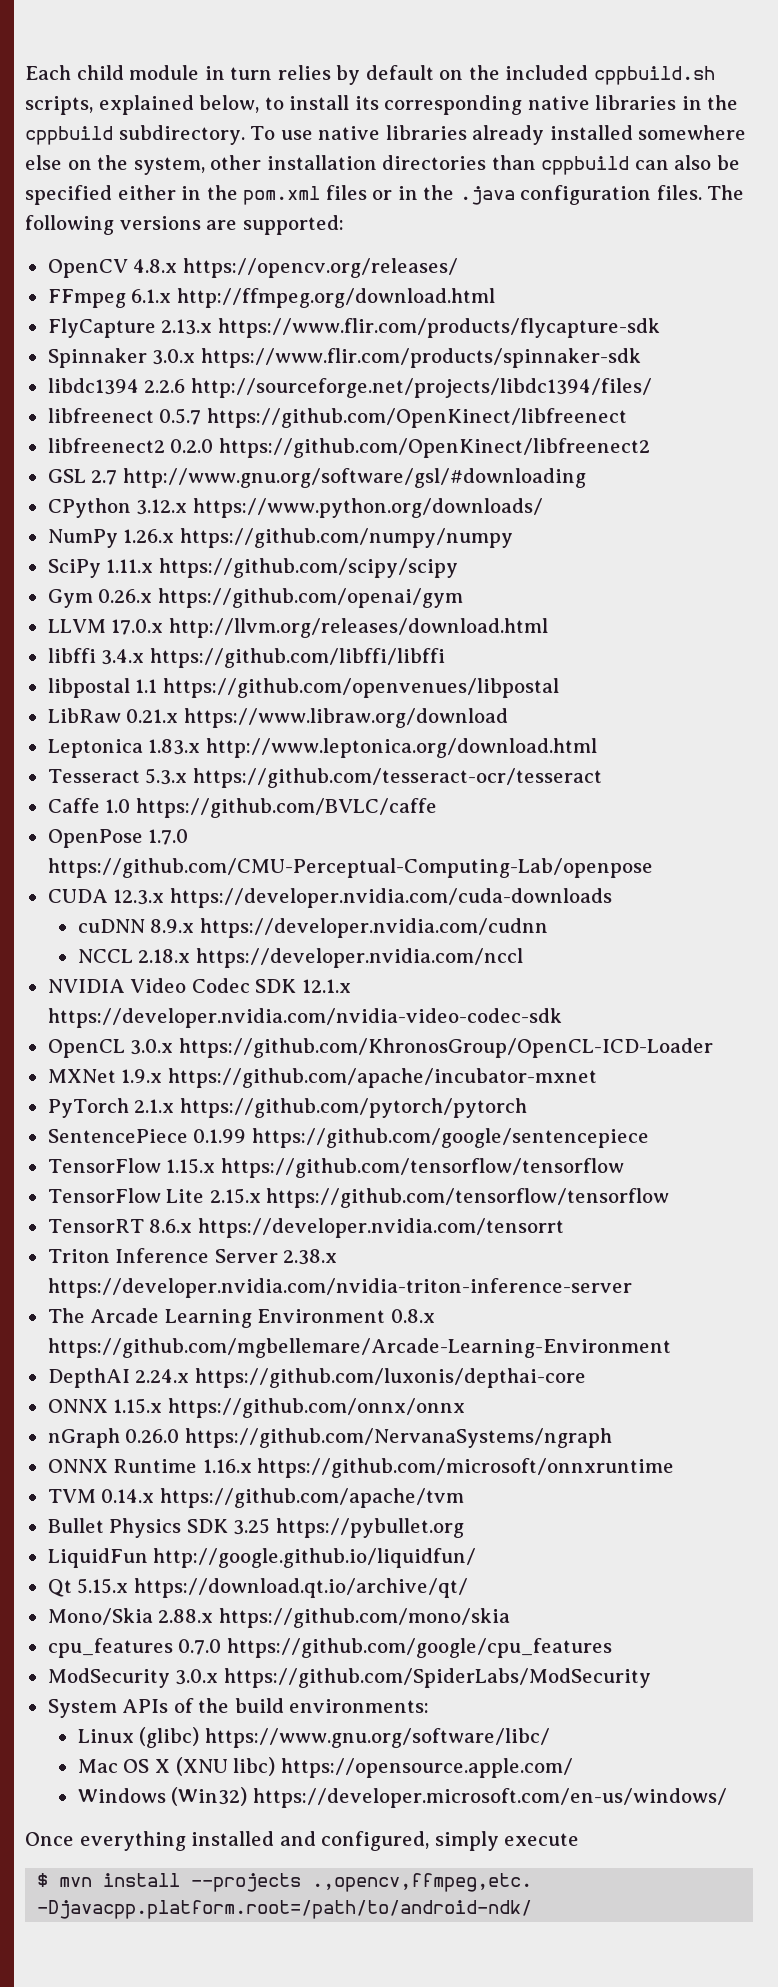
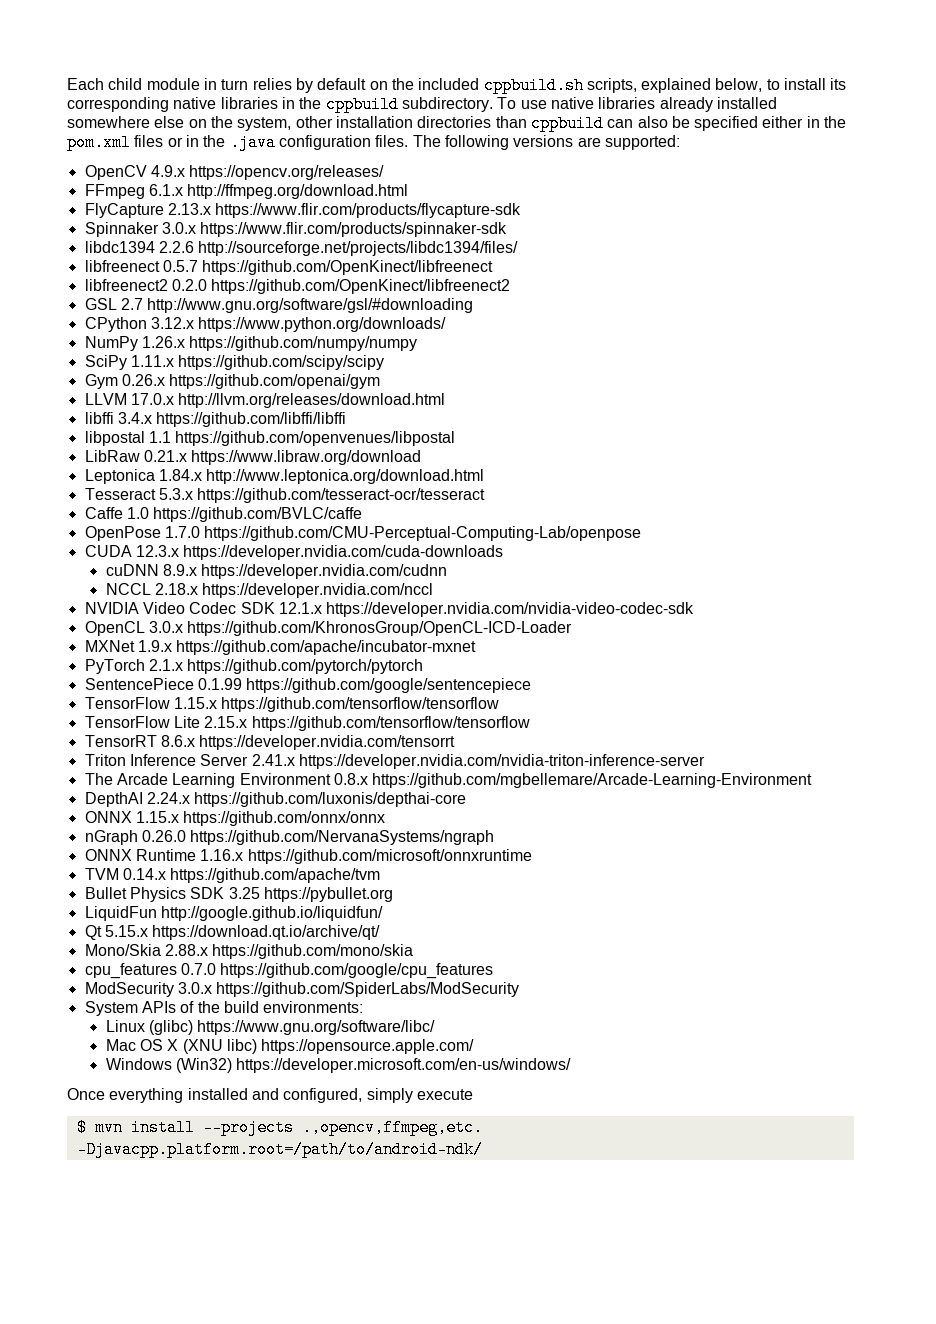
- OpenCV 4.8.x https://opencv.org/releases/
+ OpenCV 4.9.x https://opencv.org/releases/
- Leptonica 1.83.x http://www.leptonica.org/download.html
+ Leptonica 1.84.x http://www.leptonica.org/download.html
- Triton Inference Server 2.38.x https://developer.nvidia.com/nvidia-triton-inference-server
+ Triton Inference Server 2.41.x https://developer.nvidia.com/nvidia-triton-inference-server

